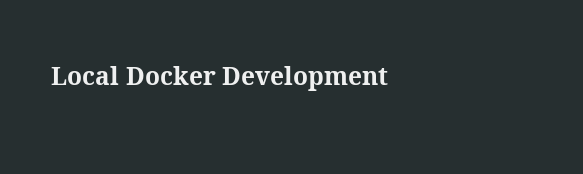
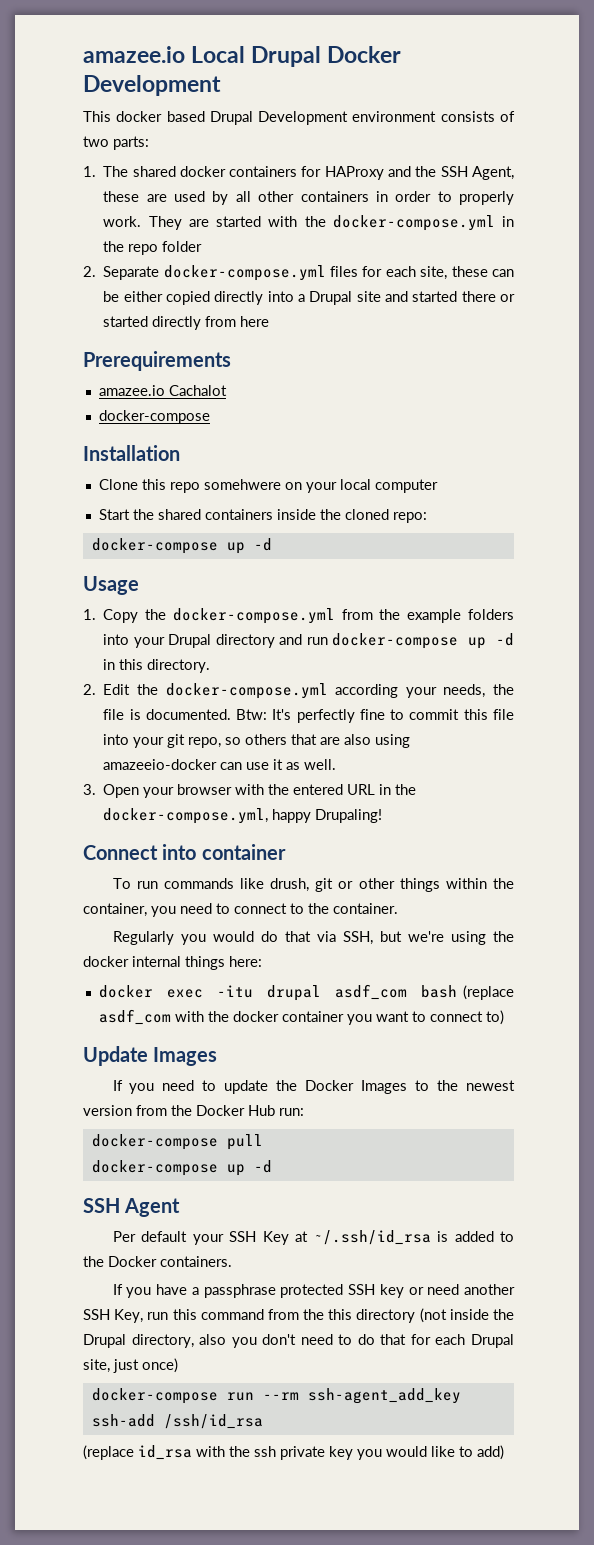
- Local Docker Development
+ amazee.io Local Drupal Docker Development
+ This docker based Drupal Development environment consists of two parts:
+ 1. The shared docker containers for HAProxy and the SSH Agent, these are used by all other containers in order to properly work. They are started with the docker-compose.yml in the repo folder
+ 2. Separate docker-compose.yml files for each site, these can be either copied directly into a Drupal site and started there or started directly from here
+ Prerequirements
+ amazee.io Cachalot
+ docker-compose
+ Installation
+ Clone this repo somehwere on your local computer
+ Start the shared containers inside the cloned repo:
+ docker-compose up -d
+ Usage
+ 1. Copy the docker-compose.yml from the example folders into your Drupal directory and run docker-compose up -d in this directory.
+ 2. Edit the docker-compose.yml according your needs, the file is documented. Btw: It's perfectly fine to commit this file into your git repo, so others that are also using amazeeio-docker can use it as well.
+ 3. Open your browser with the entered URL in the docker-compose.yml, happy Drupaling!
+ Connect into container
+ To run commands like drush, git or other things within the container, you need to connect to the container.
+ Regularly you would do that via SSH, but we're using the docker internal things here:
+ docker exec -itu drupal asdf_com bash (replace asdf_com with the docker container you want to connect to)
+ Update Images
+ If you need to update the Docker Images to the newest version from the Docker Hub run:
+ docker-compose pull
+ docker-compose up -d
+ SSH Agent
+ Per default your SSH Key at ~/.ssh/id_rsa is added to the Docker containers.
+ If you have a passphrase protected SSH key or need another SSH Key, run this command from the this directory (not inside the Drupal directory, also you don't need to do that for each Drupal site, just once)
+ docker-compose run --rm ssh-agent_add_key ssh-add /ssh/id_rsa
+ (replace id_rsa with the ssh private key you would like to add)

